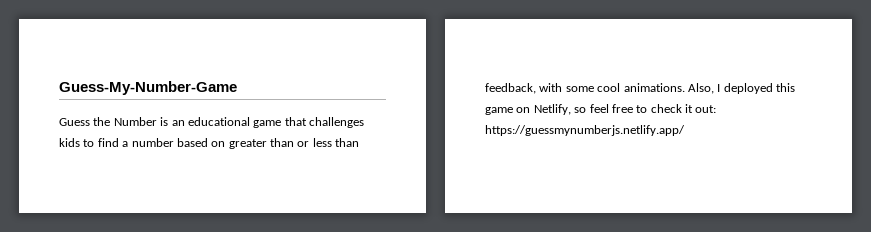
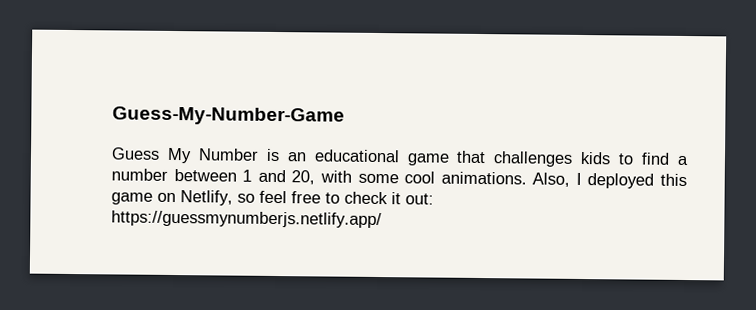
- Guess the Number is an educational game that challenges kids to find a number based on greater than or less than feedback, with some cool animations.
+ Guess My Number is an educational game that challenges kids to find a number between 1 and 20, with some cool animations.

